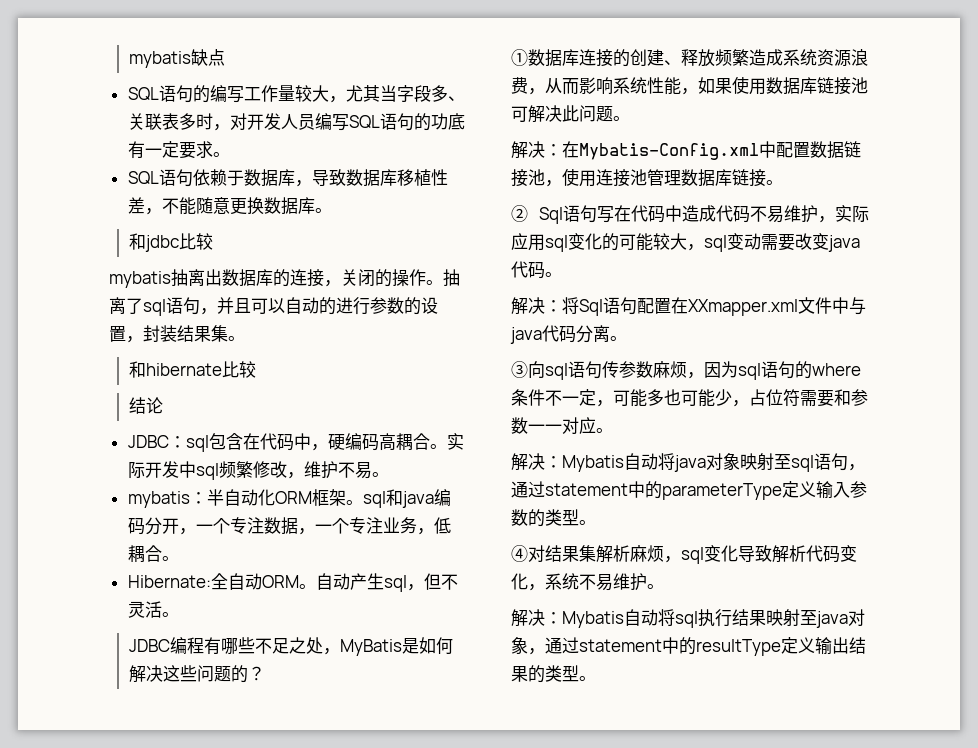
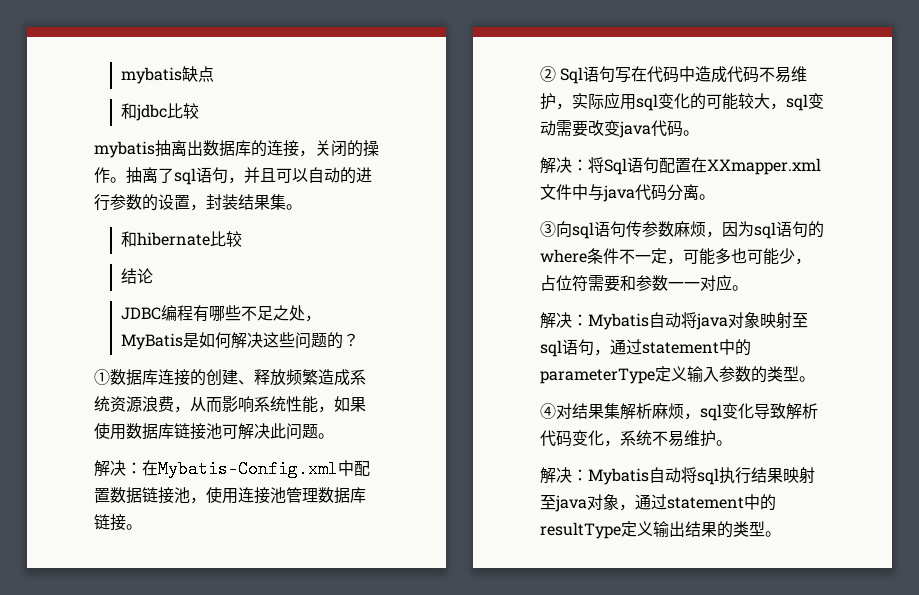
- SQL语句的编写工作量较大，尤其当字段多、关联表多时，对开发人员编写SQL语句的功底有一定要求。
- SQL语句依赖于数据库，导致数据库移植性差，不能随意更换数据库。
- JDBC：sql包含在代码中，硬编码高耦合。实际开发中sql频繁修改，维护不易。
- mybatis：半自动化ORM框架。sql和java编码分开，一个专注数据，一个专注业务，低耦合。
- Hibernate:全自动ORM。自动产生sql，但不灵活。

